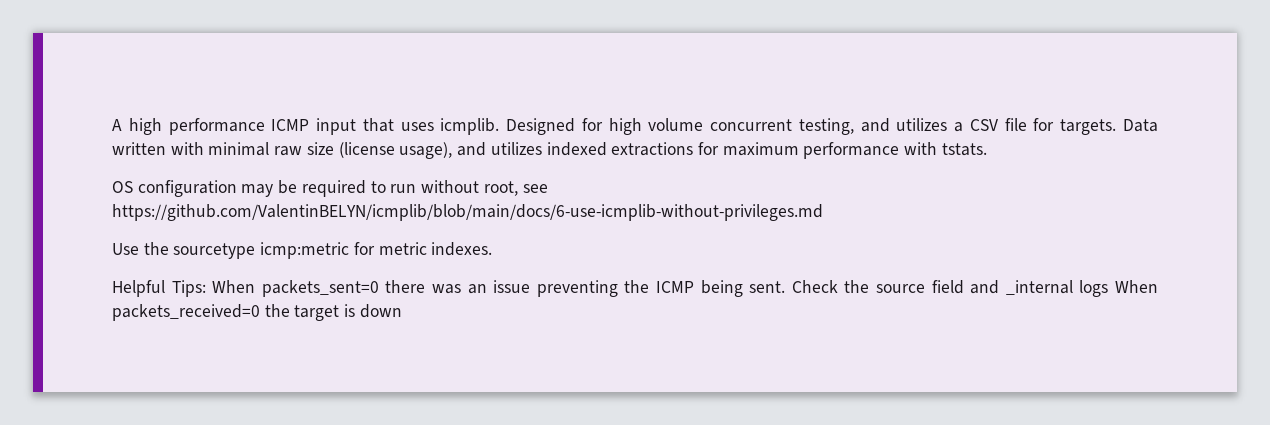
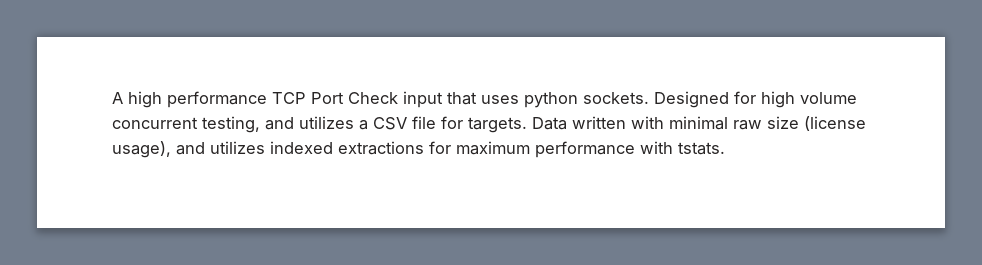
- A high performance ICMP input that uses icmplib.
+ A high performance TCP Port Check input that uses python sockets.
- OS configuration may be required to run without root, see https://github.com/ValentinBELYN/icmplib/blob/main/docs/6-use-icmplib-without-privileges.md
- Use the sourcetype icmp:metric for metric indexes.
- Helpful Tips: When packets_sent=0 there was an issue preventing the ICMP being sent. Check the source field and _internal logs When packets_received=0 the target is down

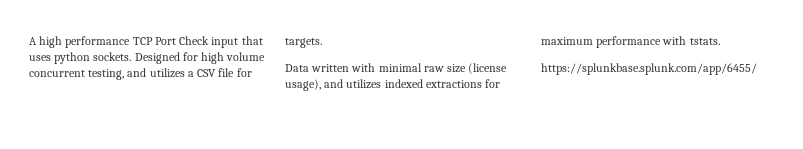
- Designed for high volume concurrent testing, and utilizes a CSV file for targets. Data written with minimal raw size (license usage), and utilizes indexed extractions for maximum performance with tstats.
+ Designed for high volume concurrent testing, and utilizes a CSV file for targets.
+ Data written with minimal raw size (license usage), and utilizes indexed extractions for maximum performance with tstats.
+ https://splunkbase.splunk.com/app/6455/

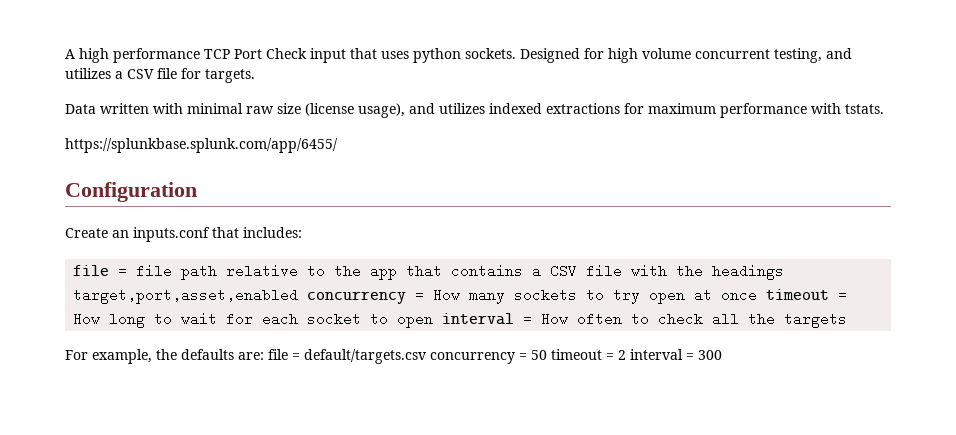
+ Configuration
+ Create an inputs.conf that includes:
+ file = file path relative to the app that contains a CSV file with the headings target,port,asset,enabled concurrency = How many sockets to try open at once timeout = How long to wait for each socket to open interval = How often to check all the targets
+ For example, the defaults are: file = default/targets.csv concurrency = 50 timeout = 2 interval = 300

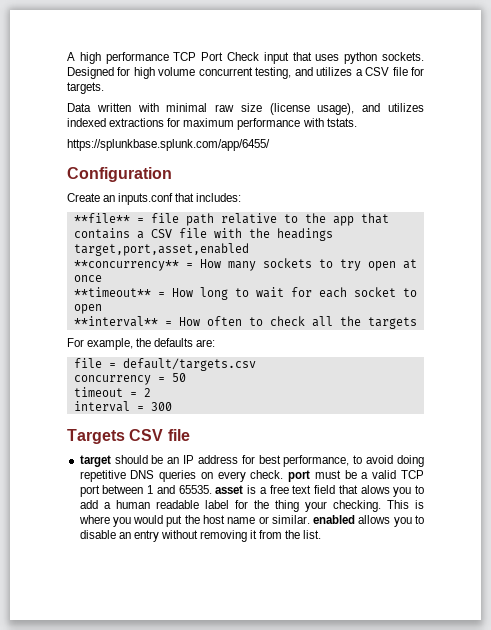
- file = file path relative to the app that contains a CSV file with the headings target,port,asset,enabled concurrency = How many sockets to try open at once timeout = How long to wait for each socket to open interval = How often to check all the targets
+ **file** = file path relative to the app that contains a CSV file with the headings target,port,asset,enabled
+ **concurrency** = How many sockets to try open at once
+ **timeout** = How long to wait for each socket to open
+ **interval** = How often to check all the targets
- For example, the defaults are: file = default/targets.csv concurrency = 50 timeout = 2 interval = 300
+ For example, the defaults are:
+ file = default/targets.csv
+ concurrency = 50
+ timeout = 2
+ interval = 300
+ Targets CSV file
+ target should be an IP address for best performance, to avoid doing repetitive DNS queries on every check. port must be a valid TCP port between 1 and 65535. asset is a free text field that alows you to add a human readable label for the thing your checking. This is where you would put the host name or similar. enabled allows you to disable an entry without removing it from the list.

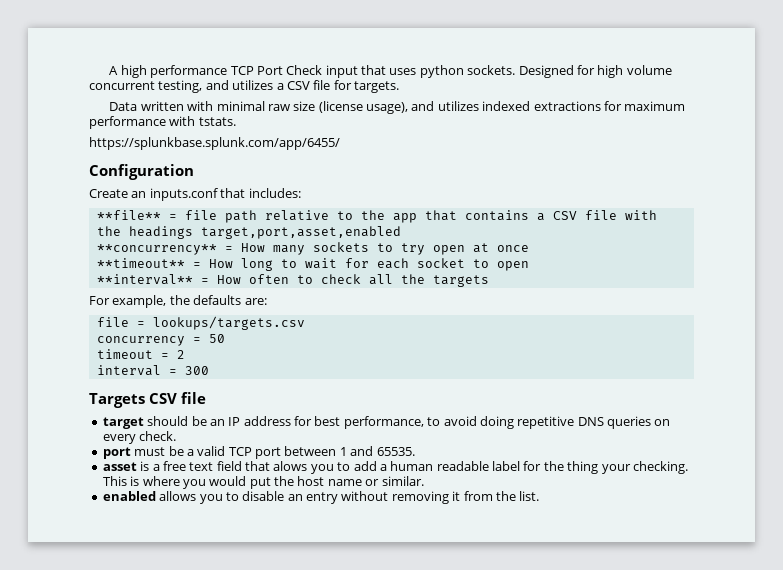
- file = default/targets.csv
+ file = lookups/targets.csv
- target should be an IP address for best performance, to avoid doing repetitive DNS queries on every check. port must be a valid TCP port between 1 and 65535. asset is a free text field that alows you to add a human readable label for the thing your checking.
+ target should be an IP address for best performance, to avoid doing repetitive DNS queries on every check.
+ port must be a valid TCP port between 1 and 65535.
+ asset is a free text field that alows you to add a human readable label for the thing your checking.
- This is where you would put the host name or similar. enabled allows you to disable an entry without removing it from the list.
+ This is where you would put the host name or similar.
+ enabled allows you to disable an entry without removing it from the list.

